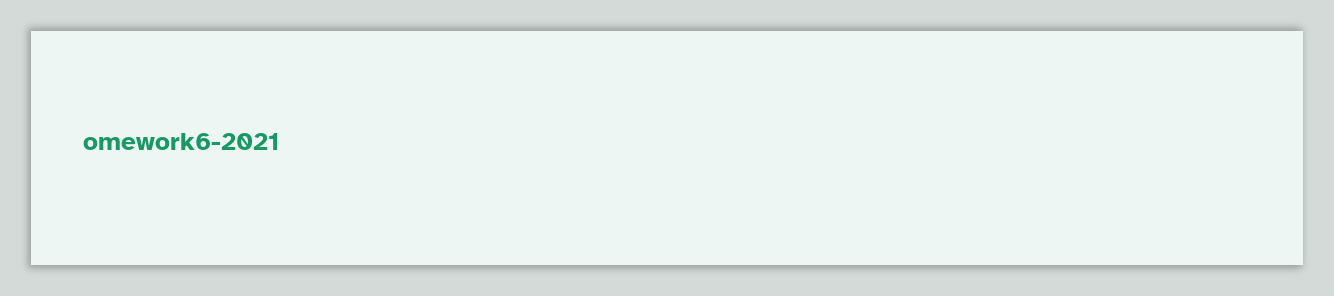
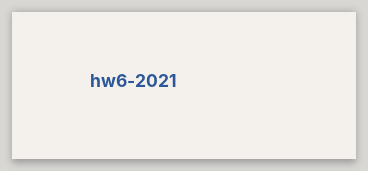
- omework6-2021
+ hw6-2021

